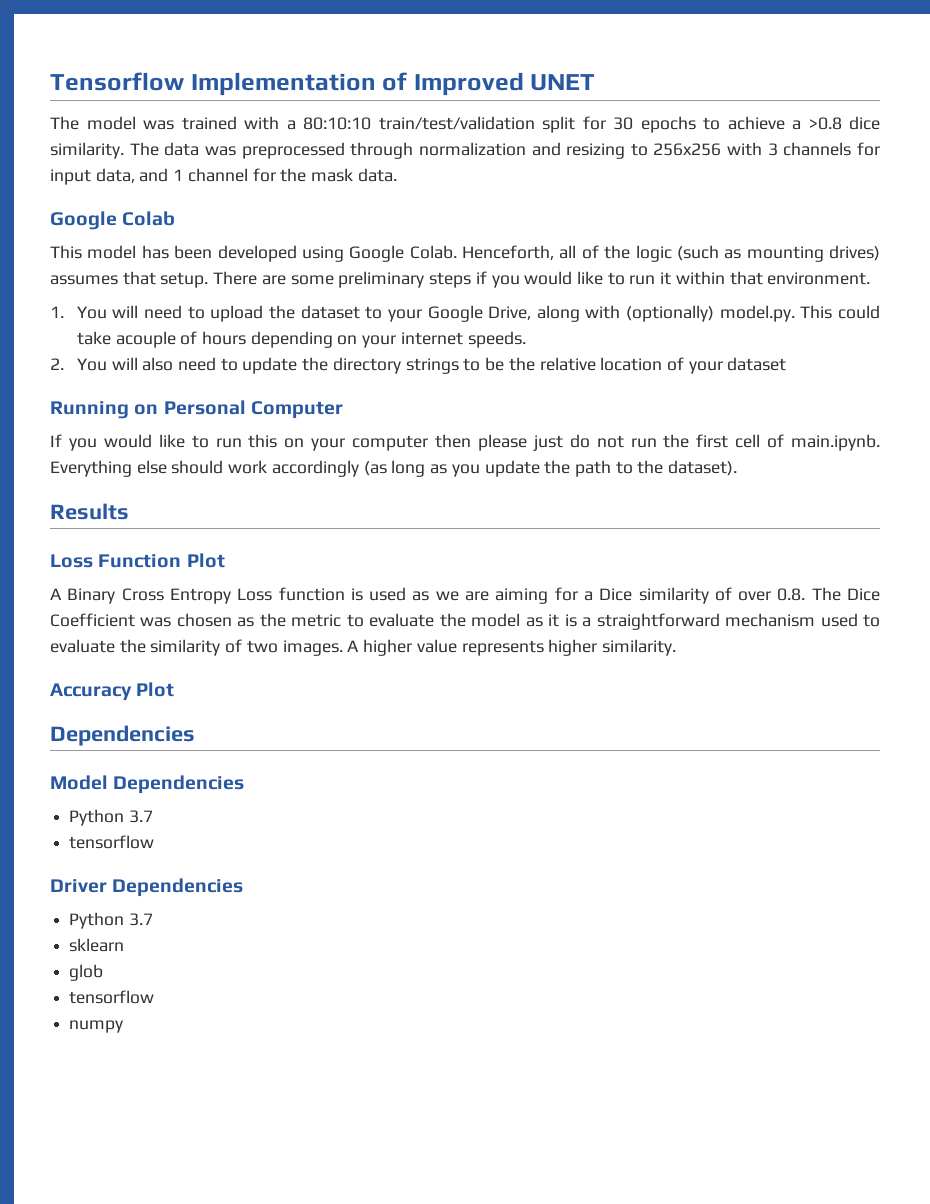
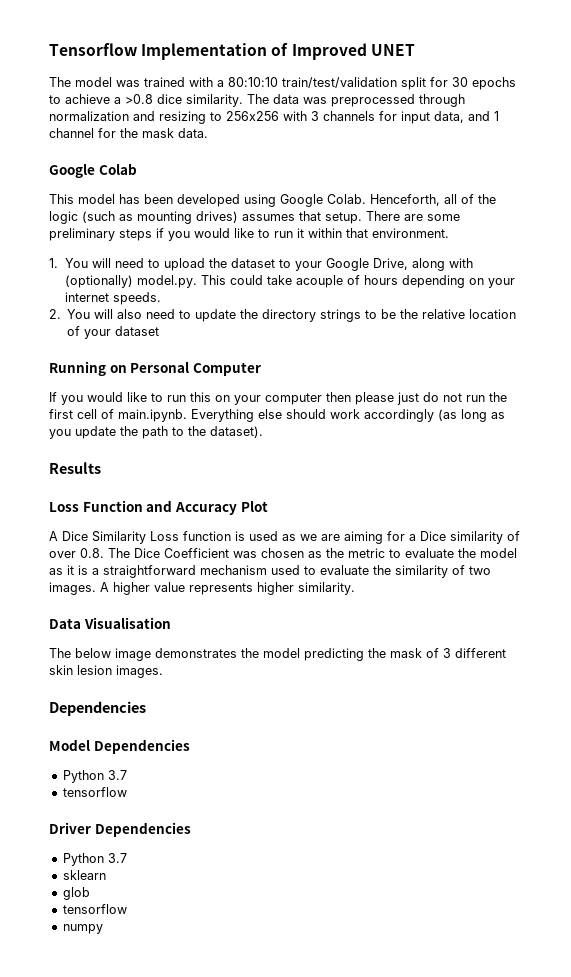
- Loss Function Plot
+ Loss Function and Accuracy Plot
- A Binary Cross Entropy Loss function is used as we are aiming for a Dice similarity of over 0.8. The Dice Coefficient was chosen as the metric to evaluate the model as it is a straightforward mechanism used to evaluate the similarity of two images.
+ A Dice Similarity Loss function is used as we are aiming for a Dice similarity of over 0.8. The Dice Coefficient was chosen as the metric to evaluate the model as it is a straightforward mechanism used to evaluate the similarity of two images.
- Accuracy Plot
+ Data Visualisation
+ The below image demonstrates the model predicting the mask of 3 different skin lesion images.

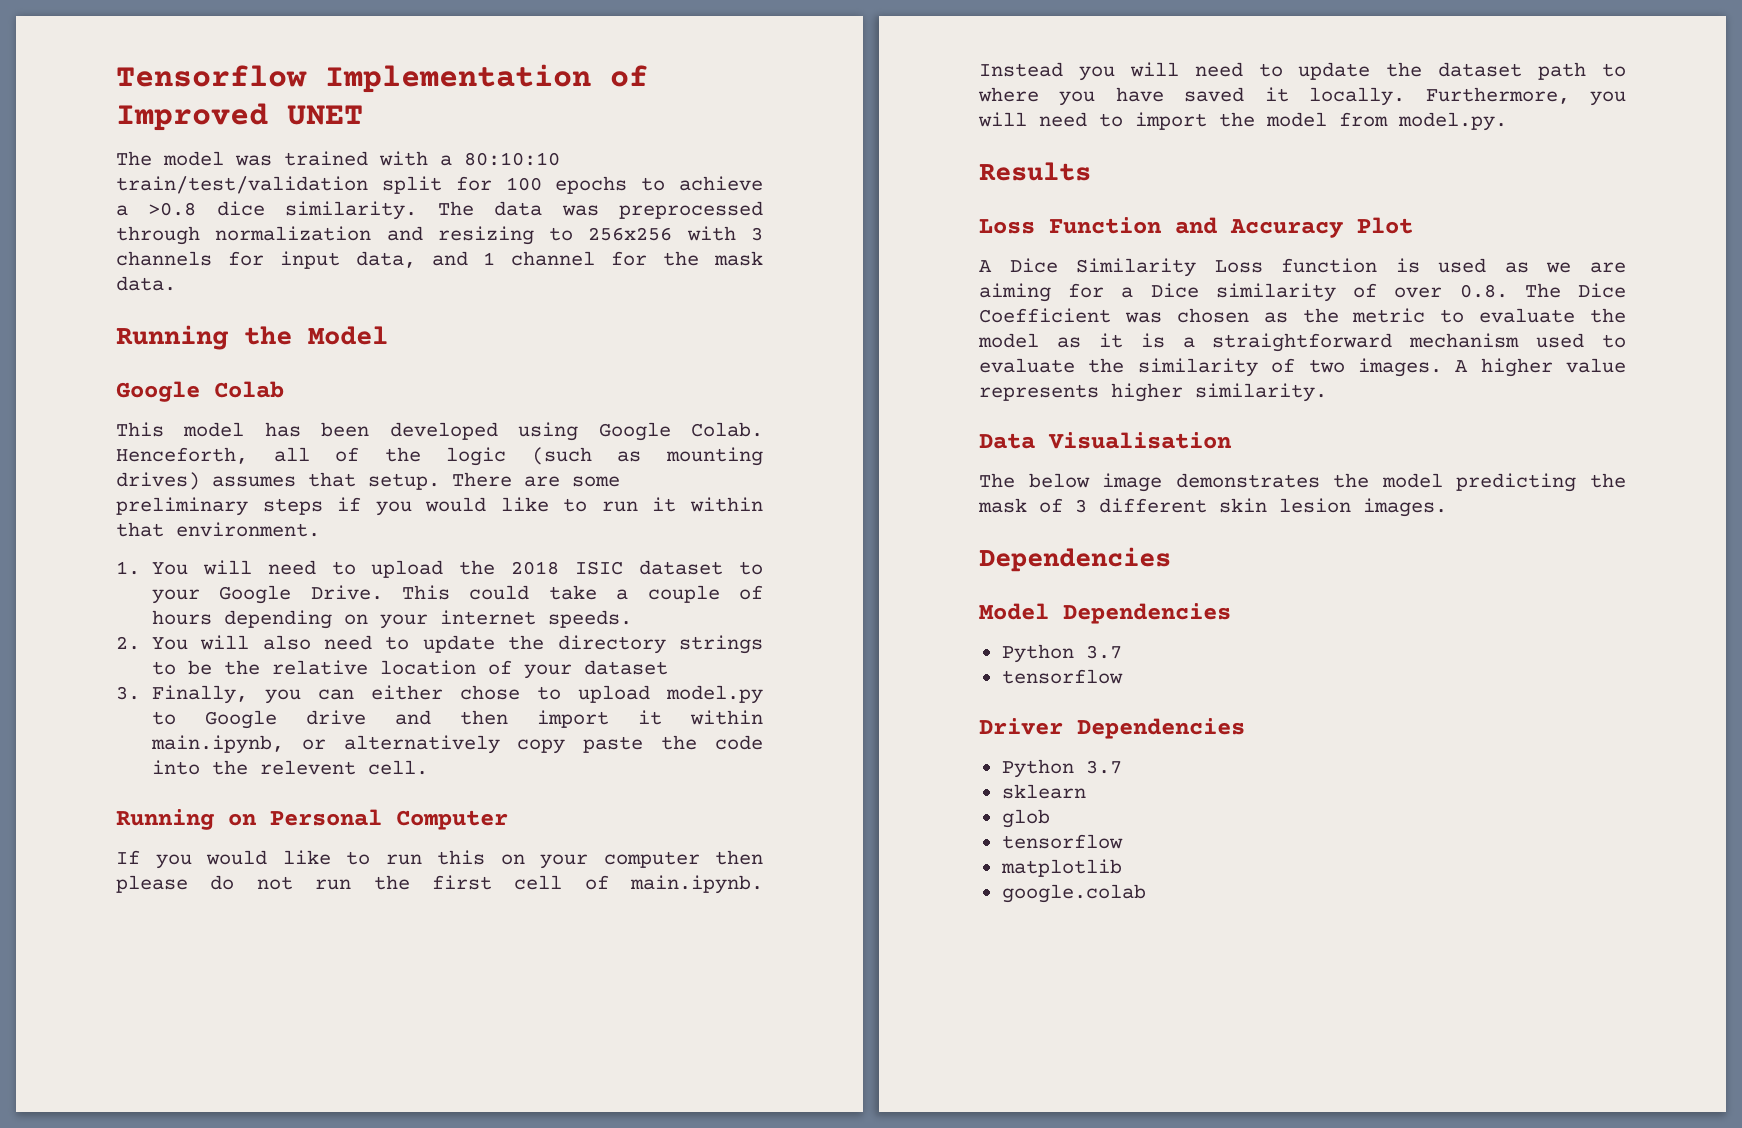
- The model was trained with a 80:10:10 train/test/validation split for 30 epochs to achieve a >0.8 dice similarity.
+ The model was trained with a 80:10:10 train/test/validation split for 100 epochs to achieve a >0.8 dice similarity.
+ Running the Model
- 1. You will need to upload the dataset to your Google Drive, along with (optionally) model.py. This could take acouple of hours depending on your internet speeds.
+ 1. You will need to upload the 2018 ISIC dataset to your Google Drive. This could take a couple of hours depending on your internet speeds.
+ 3. Finally, you can either chose to upload model.py to Google drive and then import it within main.ipynb, or alternatively copy paste the code into the relevent cell.
- If you would like to run this on your computer then please just do not run the first cell of main.ipynb. Everything else should work accordingly (as long as you update the path to the dataset).
+ If you would like to run this on your computer then please do not run the first cell of main.ipynb. Instead you will need to update the dataset path to where you have saved it locally. Furthermore, you will need to import the model from model.py.
- numpy
+ matplotlib
+ google.colab

